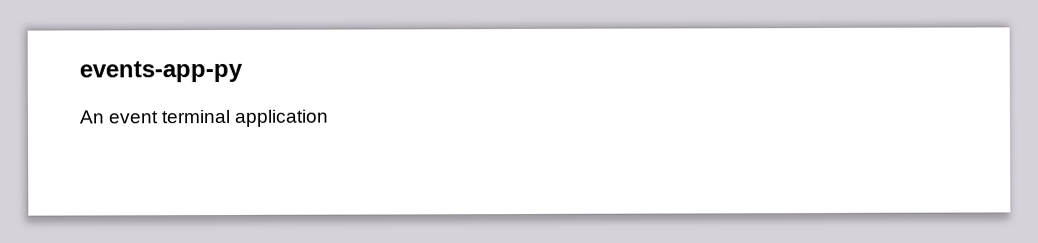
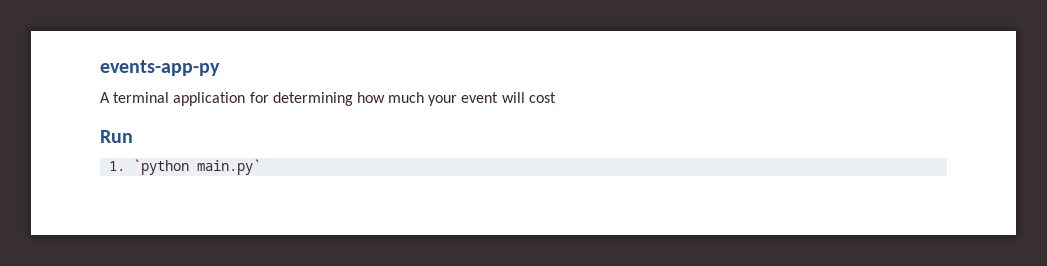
- An event terminal application
+ A terminal application for determining how much your event will cost
+ Run
+ 1. `python main.py`

